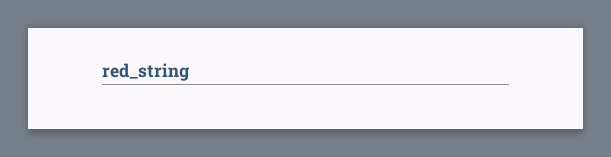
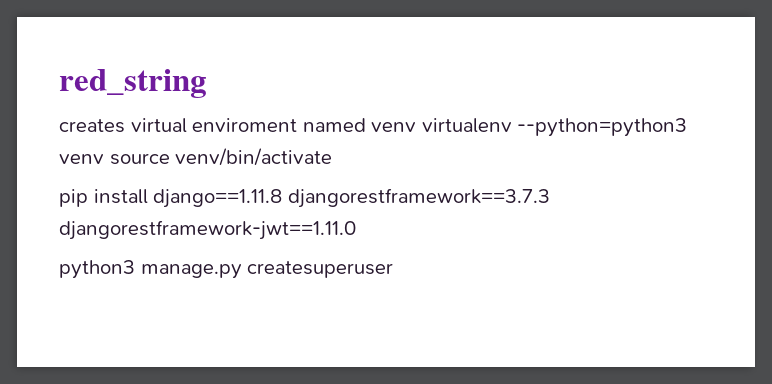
+ creates virtual enviroment named venv virtualenv --python=python3 venv source venv/bin/activate
+ pip install django==1.11.8 djangorestframework==3.7.3 djangorestframework-jwt==1.11.0
+ python3 manage.py createsuperuser

